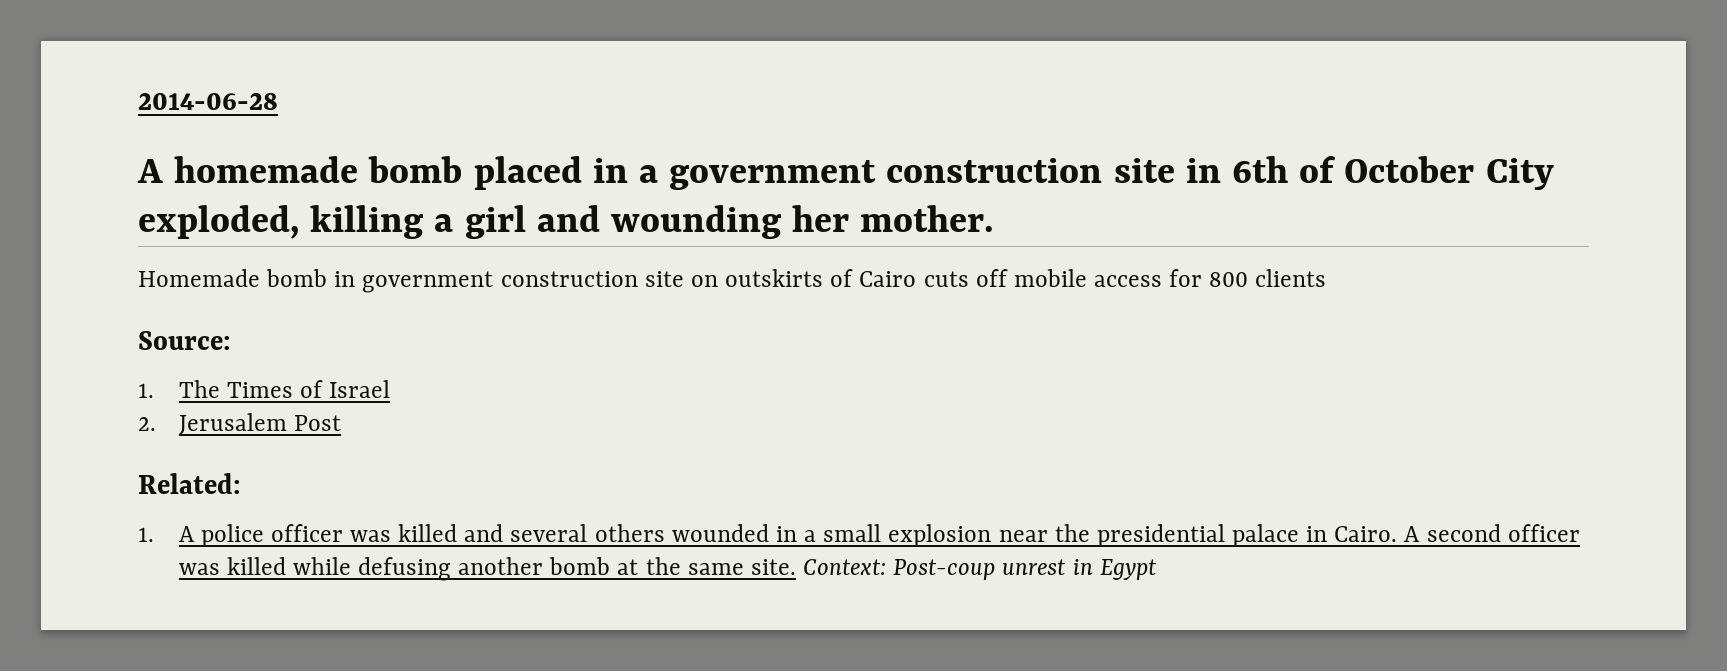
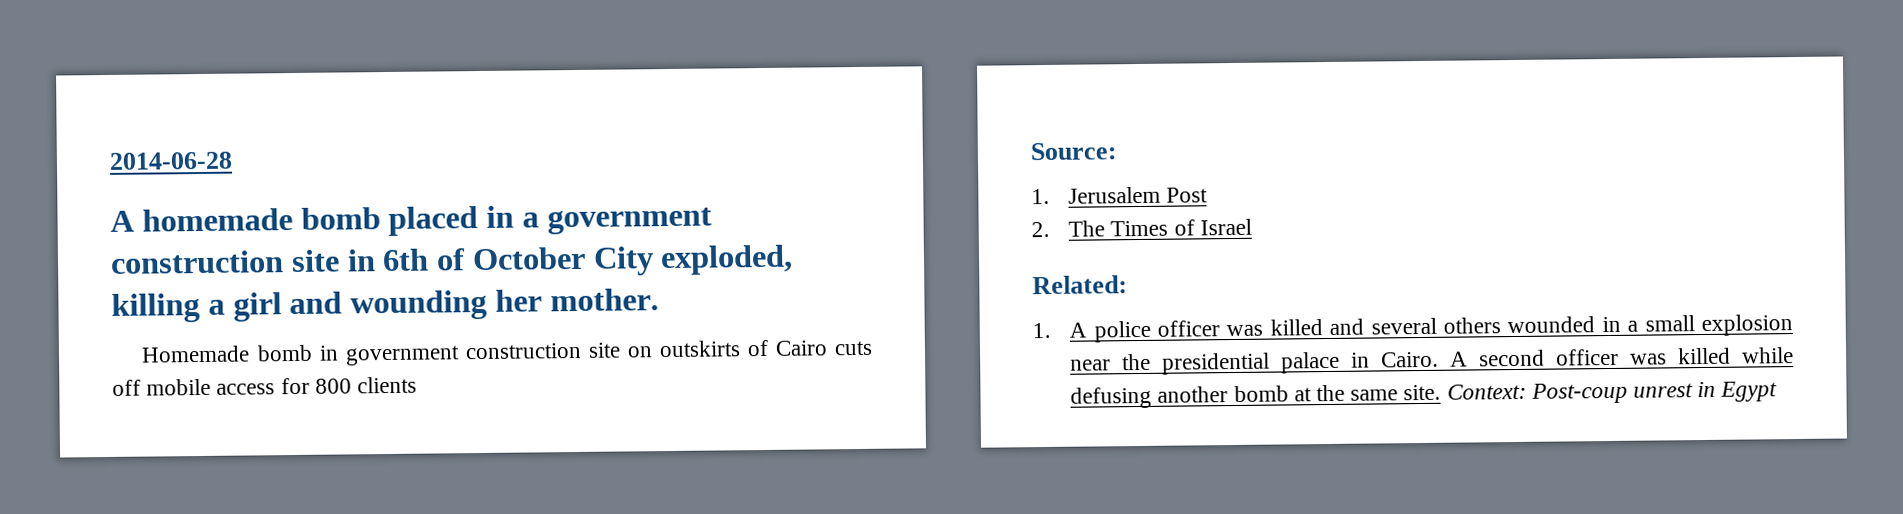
- 1. The Times of Israel
+ 1. Jerusalem Post
+ 2. The Times of Israel
- 2. Jerusalem Post

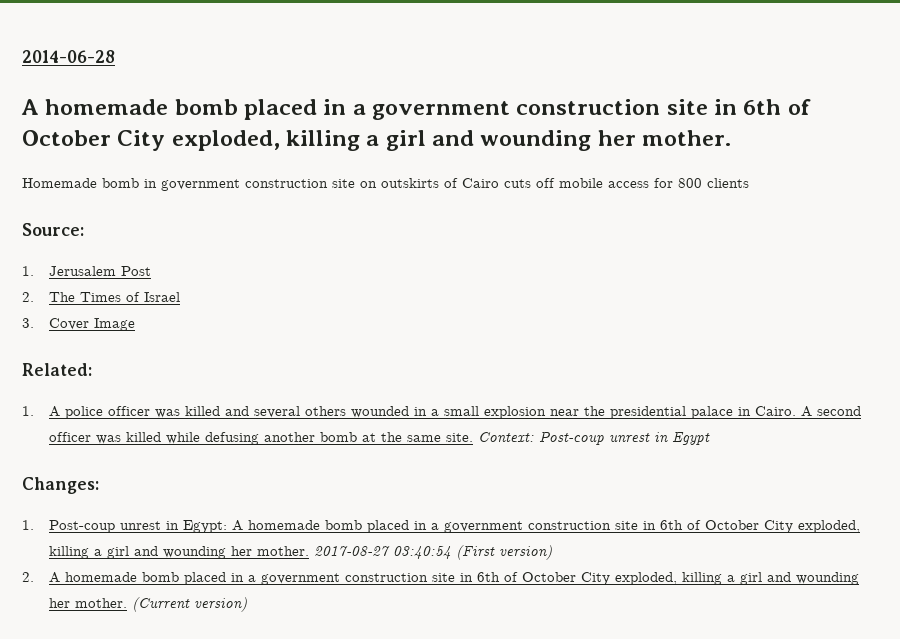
+ 3. Cover Image
+ Changes:
+ 1. Post-coup unrest in Egypt: A homemade bomb placed in a government construction site in 6th of October City exploded, killing a girl and wounding her mother. 2017-08-27 03:40:54 (First version)
+ 2. A homemade bomb placed in a government construction site in 6th of October City exploded, killing a girl and wounding her mother. (Current version)

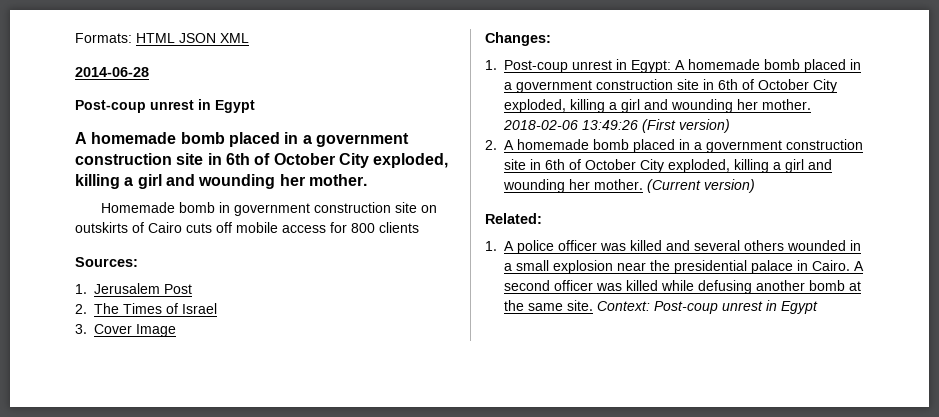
+ Formats: HTML JSON XML
  2014-06-28
+ Post-coup unrest in Egypt
- Source:
+ Sources:
+ Changes:
+ 1. Post-coup unrest in Egypt: A homemade bomb placed in a government construction site in 6th of October City exploded, killing a girl and wounding her mother. 2018-02-06 13:49:26 (First version)
+ 2. A homemade bomb placed in a government construction site in 6th of October City exploded, killing a girl and wounding her mother. (Current version)
- Changes:
- 1. Post-coup unrest in Egypt: A homemade bomb placed in a government construction site in 6th of October City exploded, killing a girl and wounding her mother. 2017-08-27 03:40:54 (First version)
- 2. A homemade bomb placed in a government construction site in 6th of October City exploded, killing a girl and wounding her mother. (Current version)

